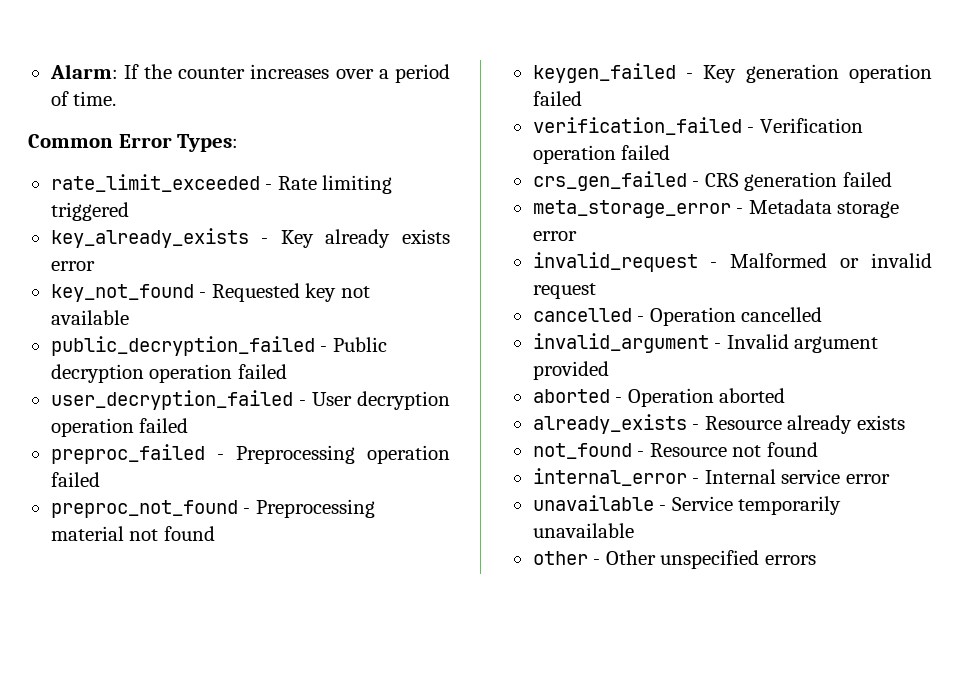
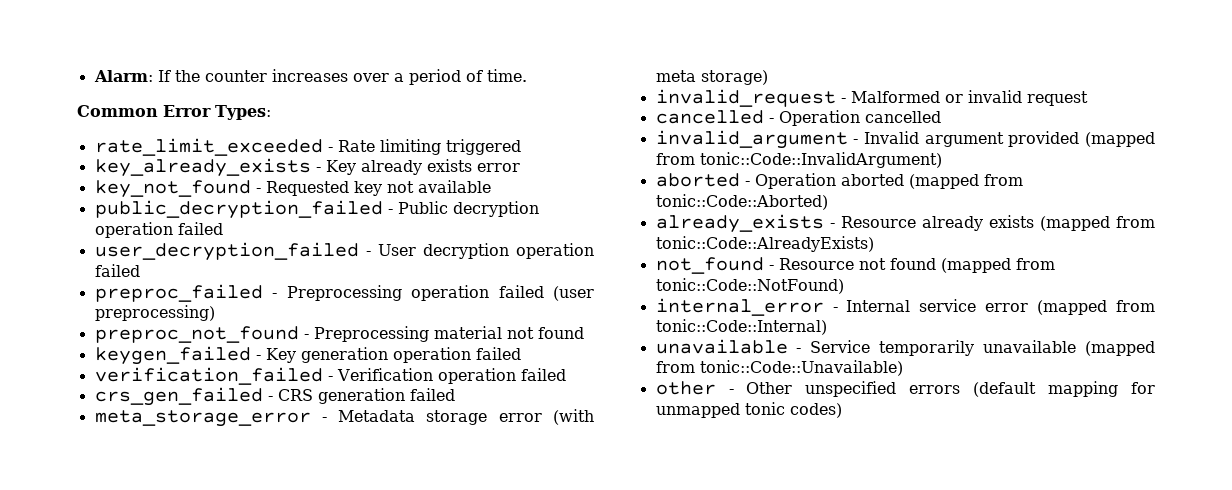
- preproc_failed - Preprocessing operation failed
+ preproc_failed - Preprocessing operation failed (user preprocessing)
- meta_storage_error - Metadata storage error
+ meta_storage_error - Metadata storage error (with meta storage)
- invalid_argument - Invalid argument provided
+ invalid_argument - Invalid argument provided (mapped from tonic::Code::InvalidArgument)
- aborted - Operation aborted
+ aborted - Operation aborted (mapped from tonic::Code::Aborted)
- already_exists - Resource already exists
+ already_exists - Resource already exists (mapped from tonic::Code::AlreadyExists)
- not_found - Resource not found
+ not_found - Resource not found (mapped from tonic::Code::NotFound)
- internal_error - Internal service error
+ internal_error - Internal service error (mapped from tonic::Code::Internal)
- unavailable - Service temporarily unavailable
+ unavailable - Service temporarily unavailable (mapped from tonic::Code::Unavailable)
- other - Other unspecified errors
+ other - Other unspecified errors (default mapping for unmapped tonic codes)

